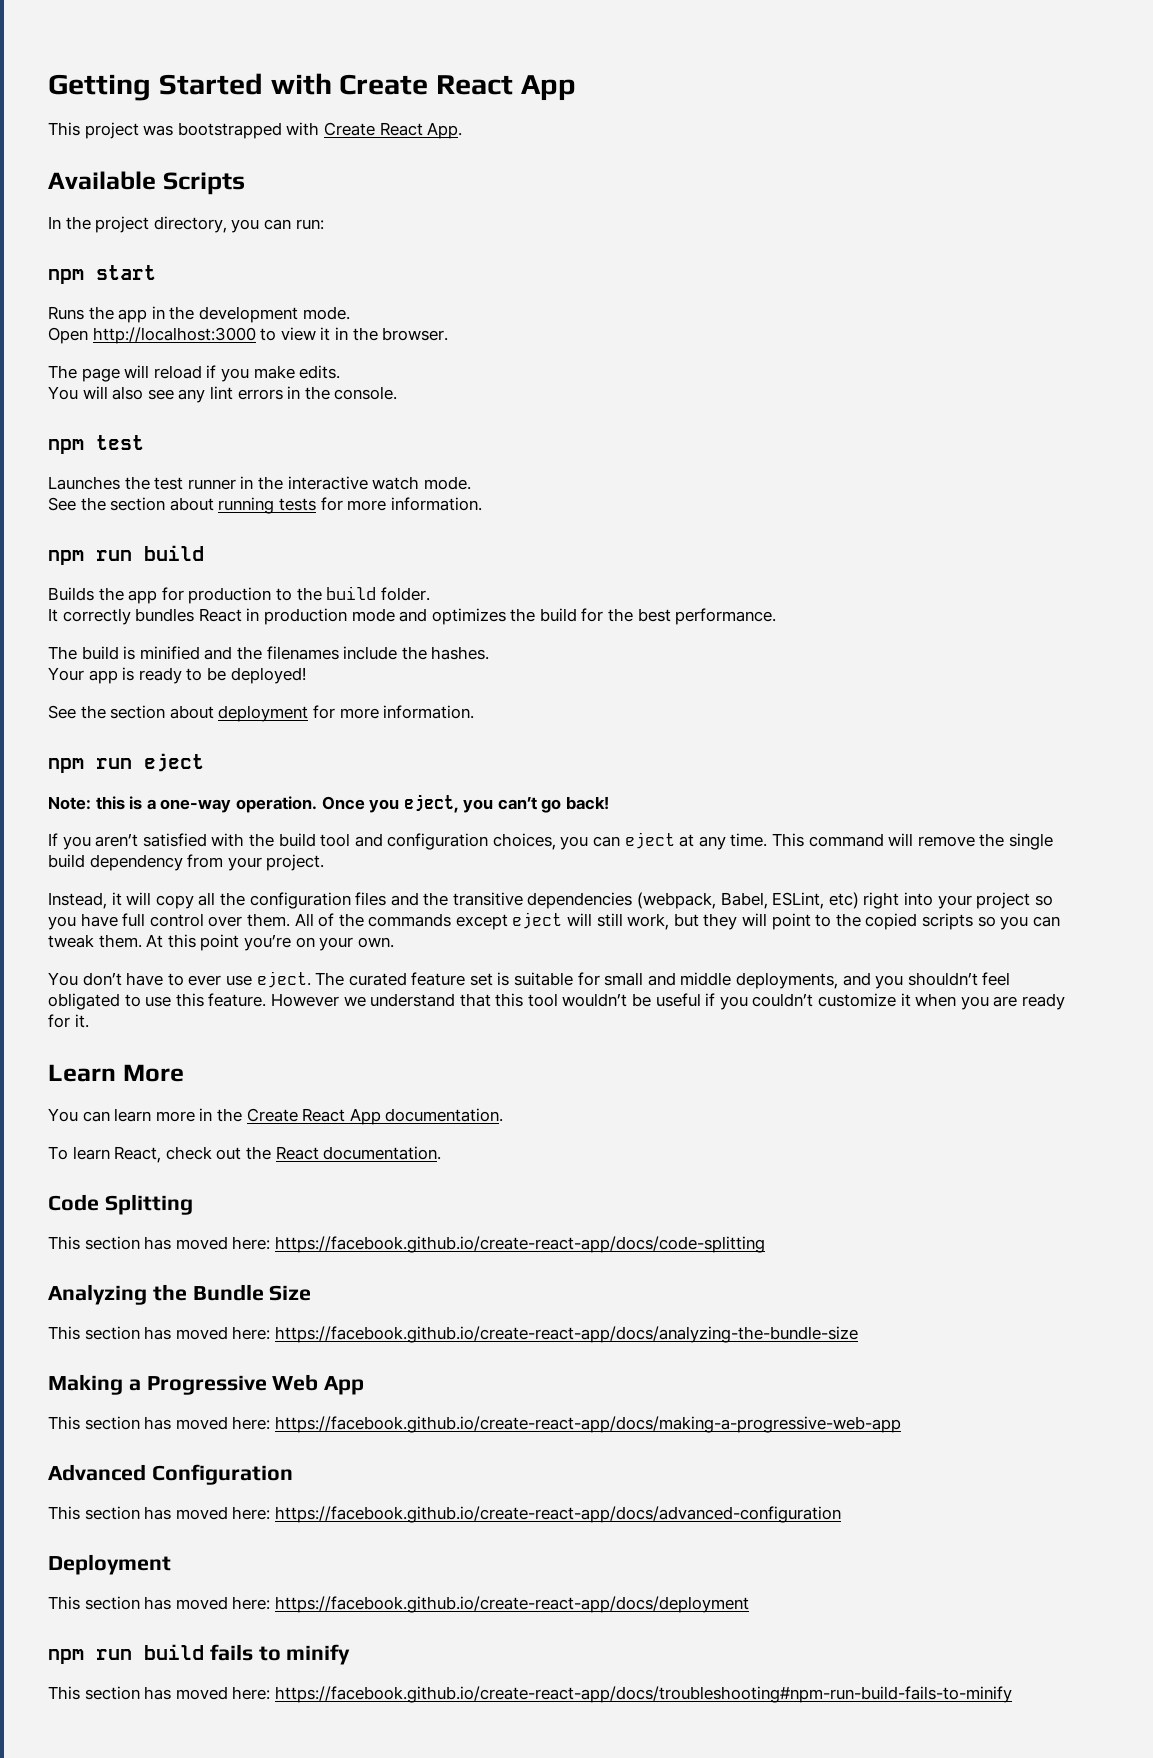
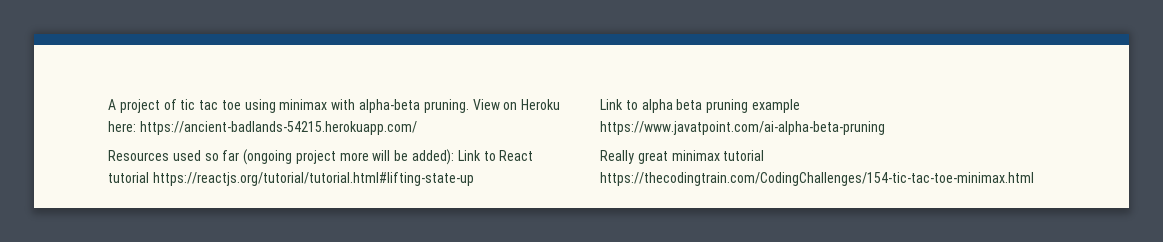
- Getting Started with Create React App
- This project was bootstrapped with Create React App.
- Available Scripts
- In the project directory, you can run:
- npm start
- Runs the app in the development mode.
- Open http://localhost:3000 to view it in the browser.
- The page will reload if you make edits.
- You will also see any lint errors in the console.
- npm test
- Launches the test runner in the interactive watch mode.
- See the section about running tests for more information.
- npm run build
- Builds the app for production to the build folder.
- It correctly bundles React in production mode and optimizes the build for the best performance.
- The build is minified and the filenames include the hashes.
- Your app is ready to be deployed!
- See the section about deployment for more information.
- npm run eject
- Note: this is a one-way operation. Once you eject, you can’t go back!
- If you aren’t satisfied with the build tool and configuration choices, you can eject at any time. This command will remove the single build dependency from your project.
- Instead, it will copy all the configuration files and the transitive dependencies (webpack, Babel, ESLint, etc) right into your project so you have full control over them. All of the commands except eject will still work, but they will point to the copied scripts so you can tweak them. At this point you’re on your own.
- You don’t have to ever use eject. The curated feature set is suitable for small and middle deployments, and you shouldn’t feel obligated to use this feature. However we understand that this tool wouldn’t be useful if you couldn’t customize it when you are ready for it.
- Learn More
- You can learn more in the Create React App documentation.
- To learn React, check out the React documentation.
- Code Splitting
- This section has moved here: https://facebook.github.io/create-react-app/docs/code-splitting
- Analyzing the Bundle Size
- This section has moved here: https://facebook.github.io/create-react-app/docs/analyzing-the-bundle-size
- Making a Progressive Web App
- This section has moved here: https://facebook.github.io/create-react-app/docs/making-a-progressive-web-app
- Advanced Configuration
- This section has moved here: https://facebook.github.io/create-react-app/docs/advanced-configuration
- Deployment
- This section has moved here: https://facebook.github.io/create-react-app/docs/deployment
- npm run build fails to minify
- This section has moved here: https://facebook.github.io/create-react-app/docs/troubleshooting#npm-run-build-fails-to-minify
+ A project of tic tac toe using minimax with alpha-beta pruning. View on Heroku here: https://ancient-badlands-54215.herokuapp.com/
+ Resources used so far (ongoing project more will be added): Link to React tutorial https://reactjs.org/tutorial/tutorial.html#lifting-state-up
+ Link to alpha beta pruning example https://www.javatpoint.com/ai-alpha-beta-pruning
+ Really great minimax tutorial https://thecodingtrain.com/CodingChallenges/154-tic-tac-toe-minimax.html

